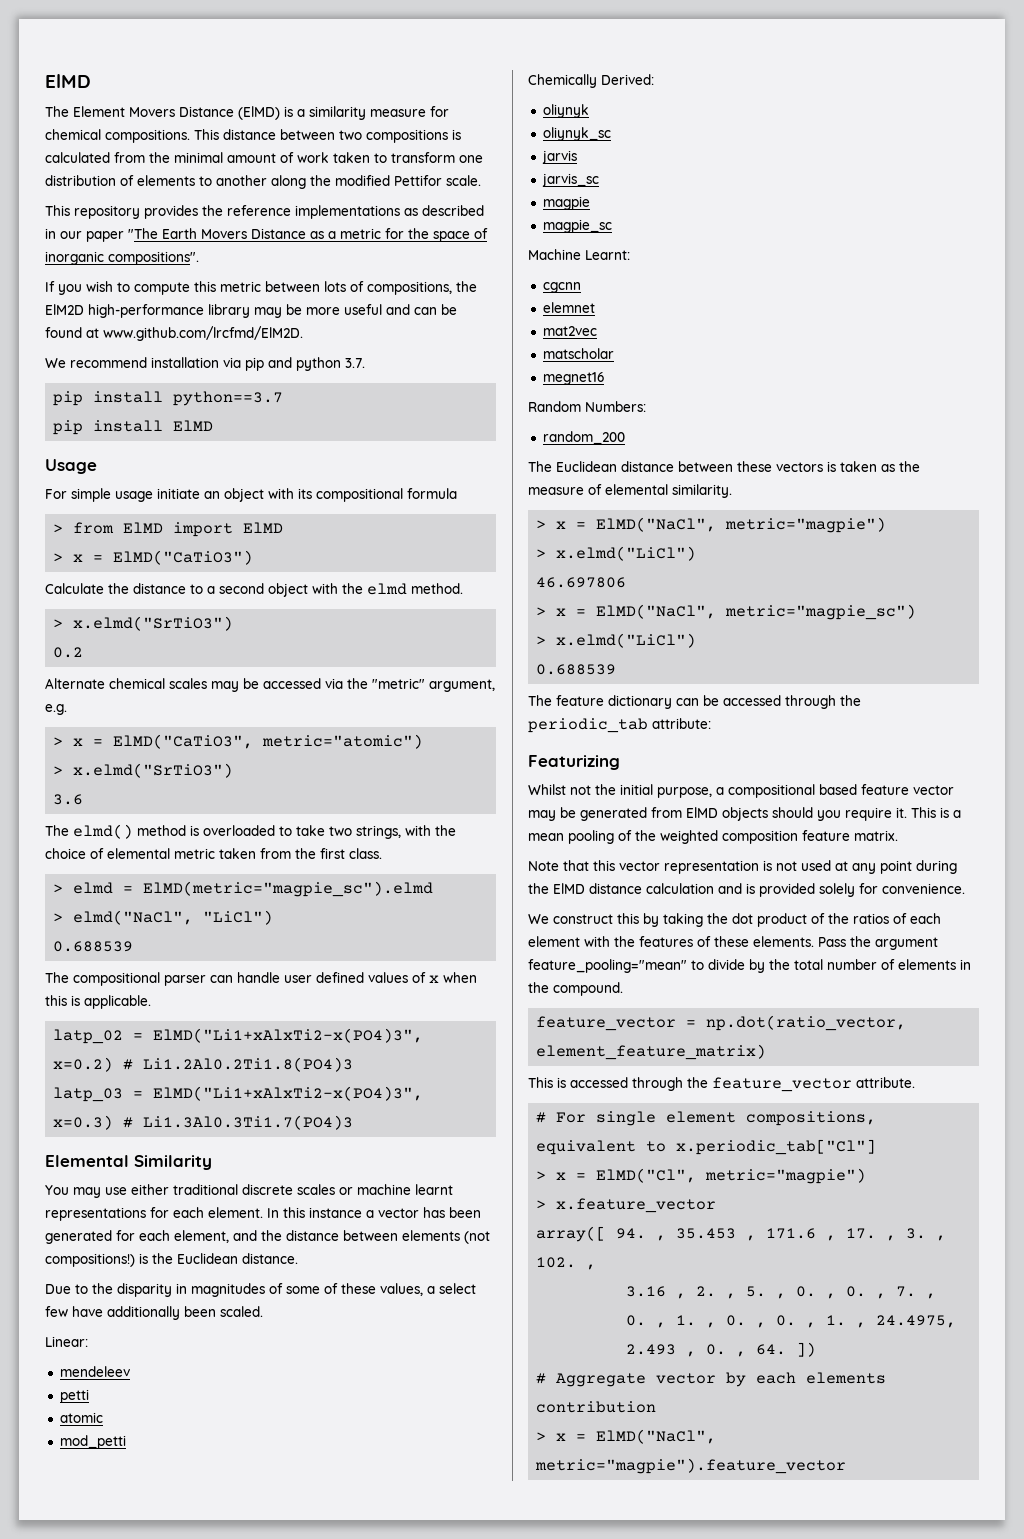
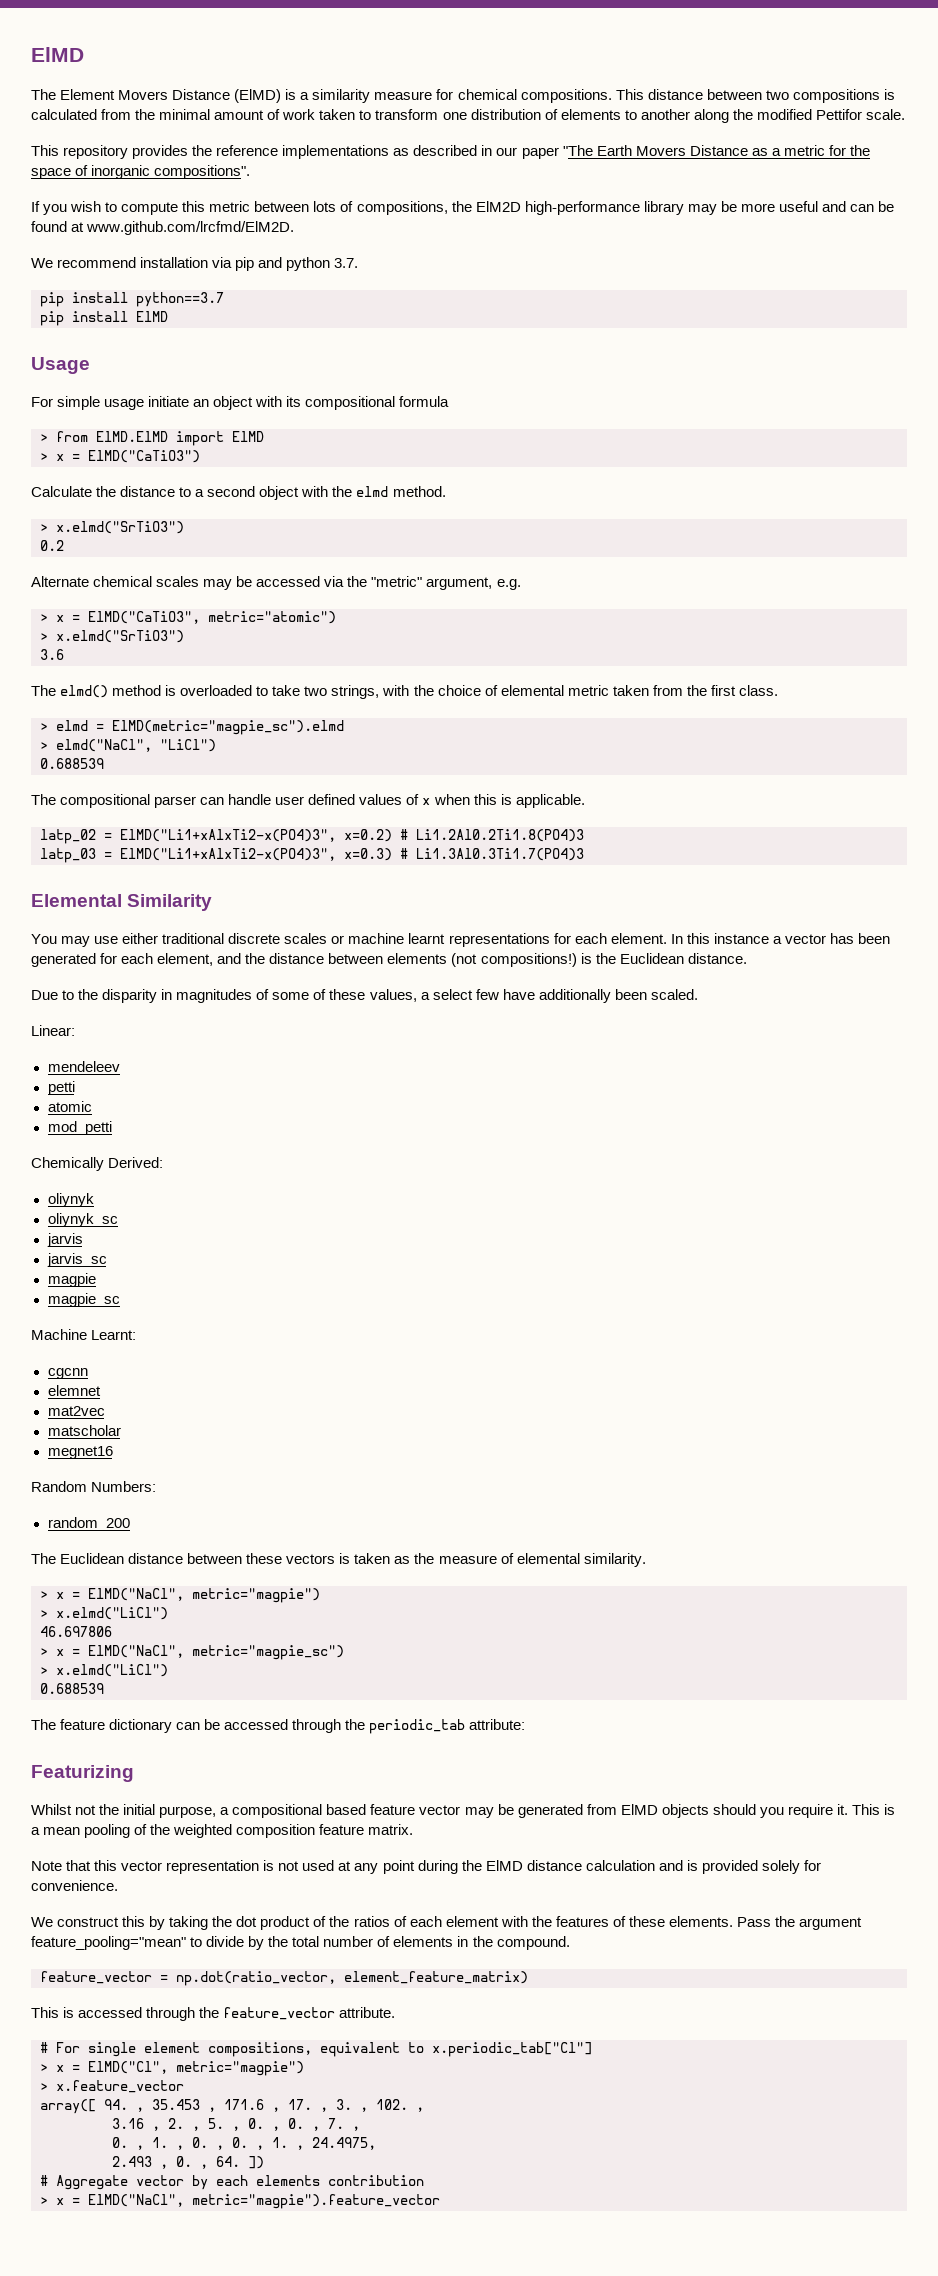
- > from ElMD import ElMD
+ > from ElMD.ElMD import ElMD

